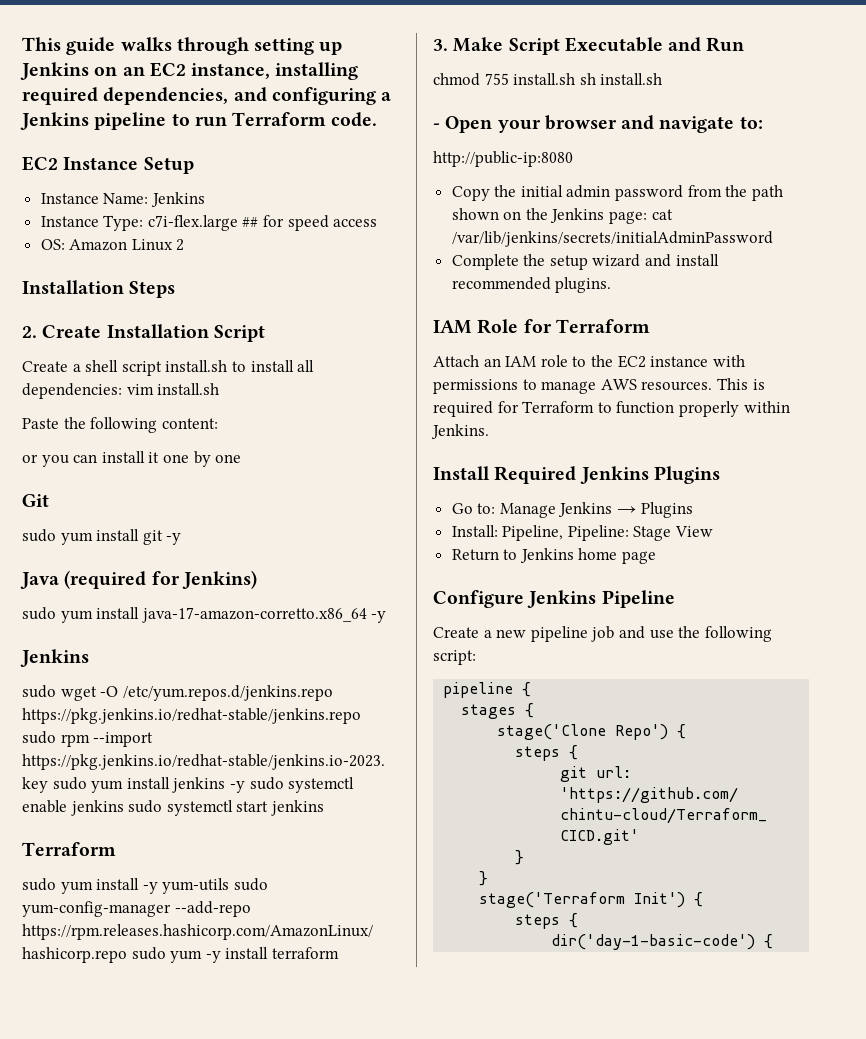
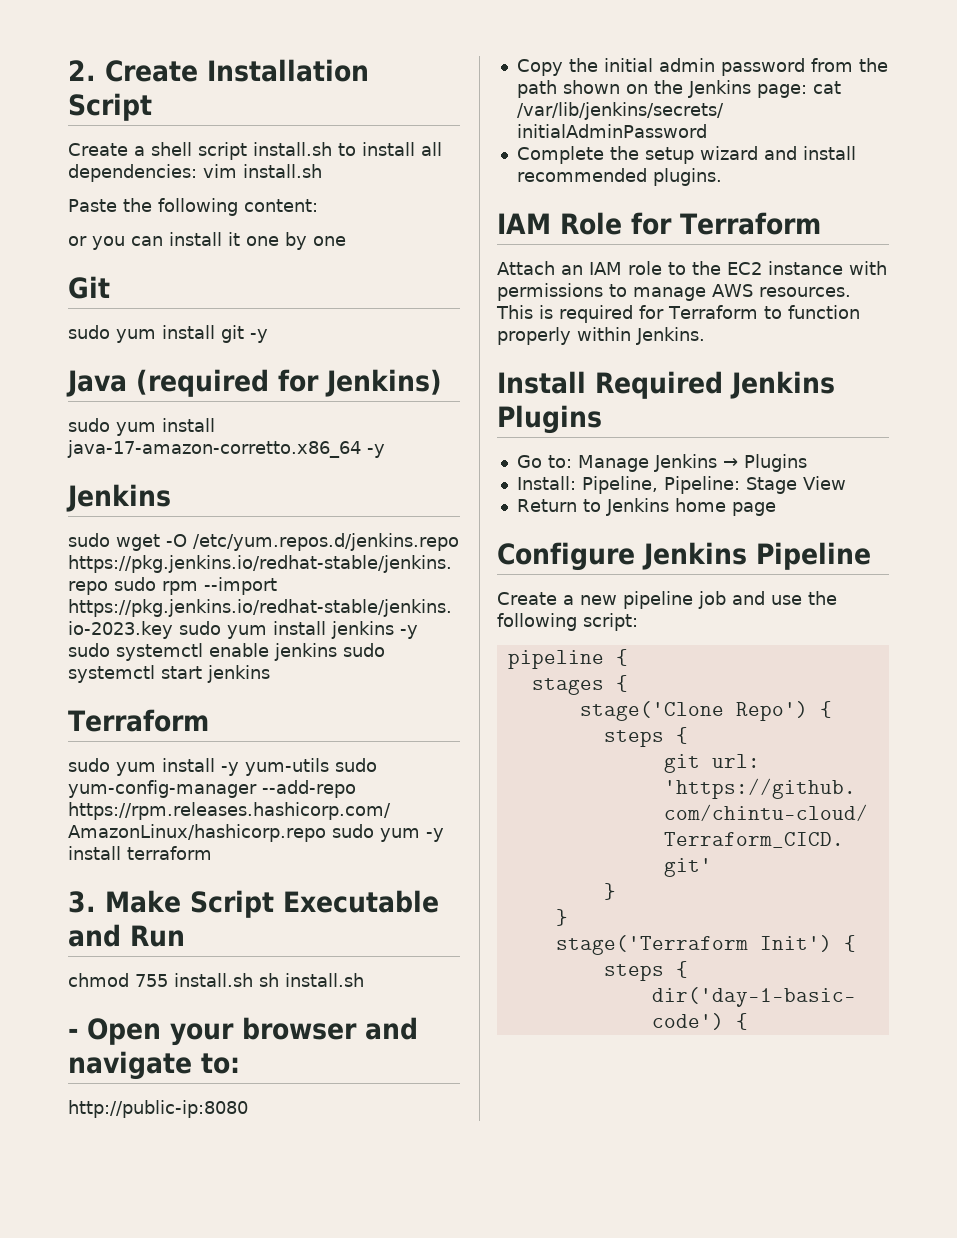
- This guide walks through setting up Jenkins on an EC2 instance, installing required dependencies, and configuring a Jenkins pipeline to run Terraform code.
- EC2 Instance Setup
- Instance Name: Jenkins
- Instance Type: c7i-flex.large ## for speed access
- OS: Amazon Linux 2
- Installation Steps

